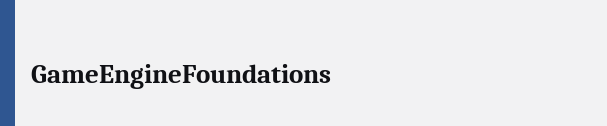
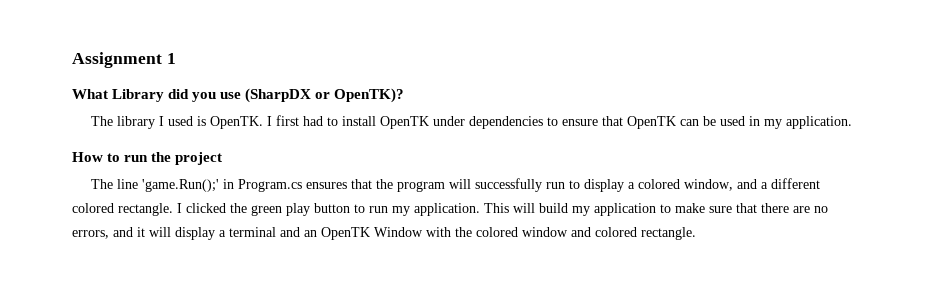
- GameEngineFoundations
+ Assignment 1
+ What Library did you use (SharpDX or OpenTK)?
+ The library I used is OpenTK. I first had to install OpenTK under dependencies to ensure that OpenTK can be used in my application.
+ How to run the project
+ The line 'game.Run();' in Program.cs ensures that the program will successfully run to display a colored window, and a different colored rectangle. I clicked the green play button to run my application. This will build my application to make sure that there are no errors, and it will display a terminal and an OpenTK Window with the colored window and colored rectangle.

